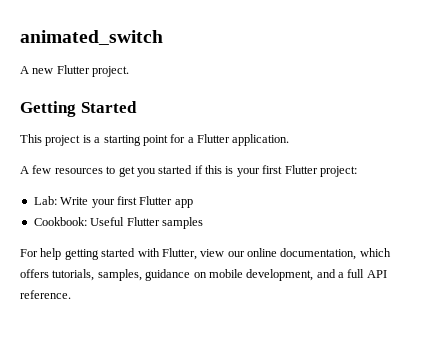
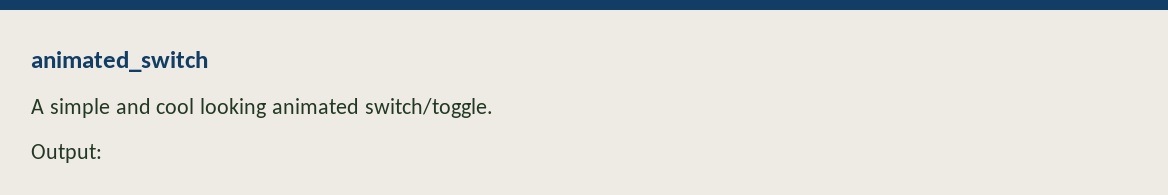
- A new Flutter project.
- Getting Started
- This project is a starting point for a Flutter application.
- A few resources to get you started if this is your first Flutter project:
- Lab: Write your first Flutter app
- Cookbook: Useful Flutter samples
- For help getting started with Flutter, view our online documentation, which offers tutorials, samples, guidance on mobile development, and a full API reference.
+ A simple and cool looking animated switch/toggle.
+ Output:

